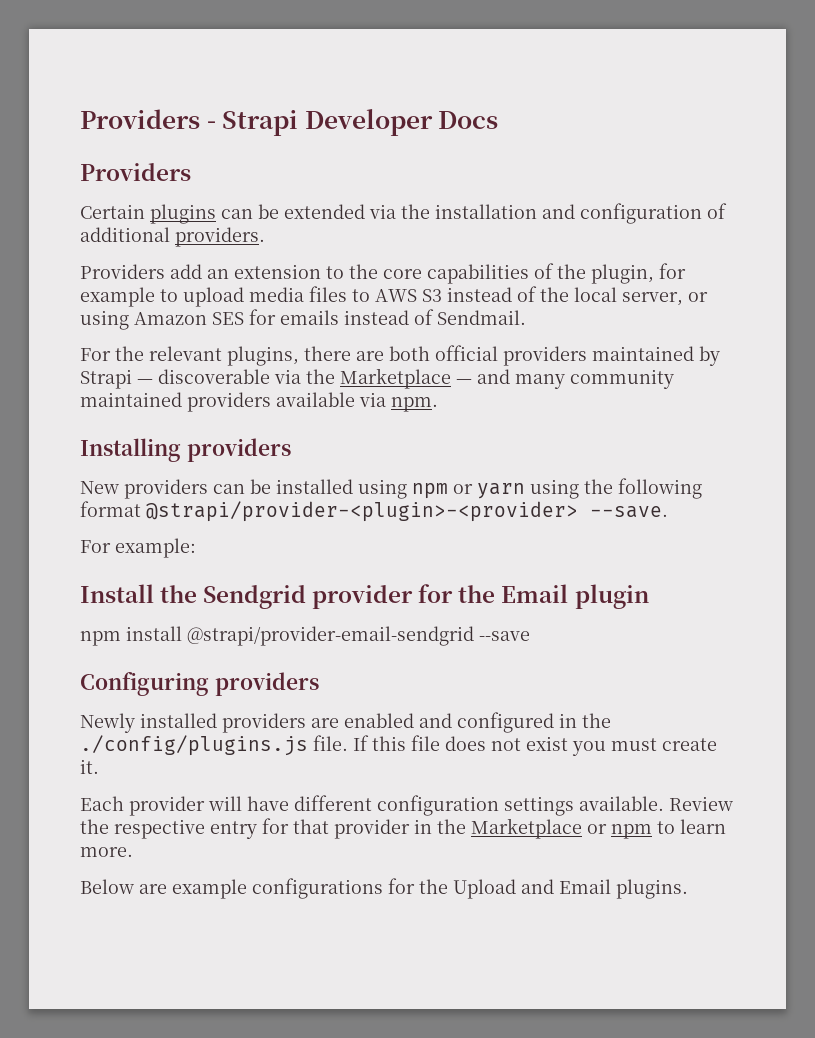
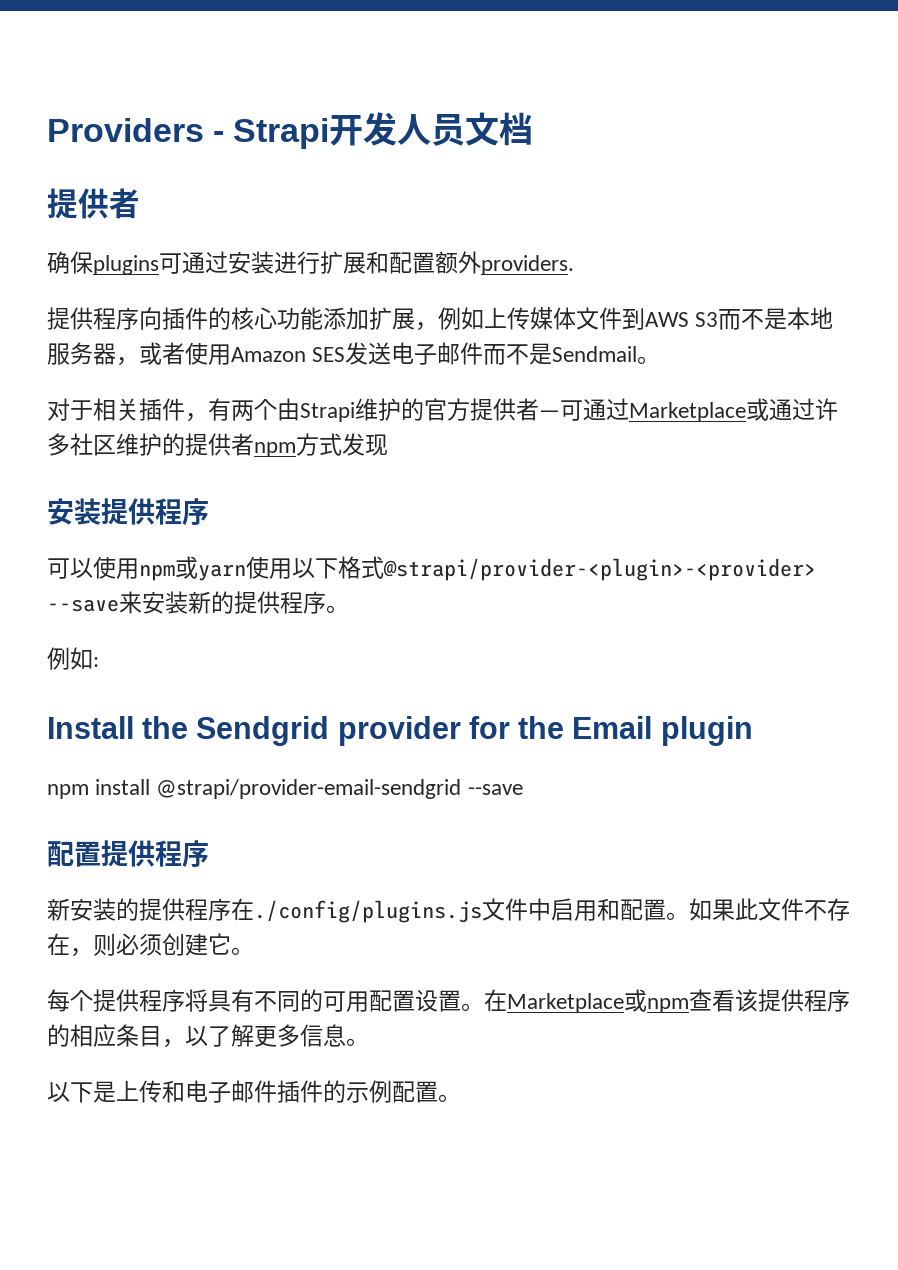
- Providers - Strapi Developer Docs
- Providers
- Certain plugins can be extended via the installation and configuration of additional providers.
- Providers add an extension to the core capabilities of the plugin, for example to upload media files to AWS S3 instead of the local server, or using Amazon SES for emails instead of Sendmail.
- For the relevant plugins, there are both official providers maintained by Strapi — discoverable via the Marketplace — and many community maintained providers available via npm.
- Installing providers
- New providers can be installed using npm or yarn using the following format @strapi/provider-<plugin>-<provider> --save.
- For example:
+ Providers - Strapi开发人员文档
+ 提供者
+ 确保plugins可通过安装进行扩展和配置额外providers.
+ 提供程序向插件的核心功能添加扩展，例如上传媒体文件到AWS S3而不是本地服务器，或者使用Amazon SES发送电子邮件而不是Sendmail。
+ 对于相关插件，有两个由Strapi维护的官方提供者—可通过Marketplace或通过许多社区维护的提供者npm方式发现
+ 安装提供程序
+ 可以使用npm或yarn使用以下格式@strapi/provider-<plugin>-<provider> --save来安装新的提供程序。
+ 例如:
- Configuring providers
- Newly installed providers are enabled and configured in the ./config/plugins.js file. If this file does not exist you must create it.
- Each provider will have different configuration settings available. Review the respective entry for that provider in the Marketplace or npm to learn more.
- Below are example configurations for the Upload and Email plugins.
+ 配置提供程序
+ 新安装的提供程序在./config/plugins.js文件中启用和配置。如果此文件不存在，则必须创建它。
+ 每个提供程序将具有不同的可用配置设置。在Marketplace或npm查看该提供程序的相应条目，以了解更多信息。
+ 以下是上传和电子邮件插件的示例配置。

